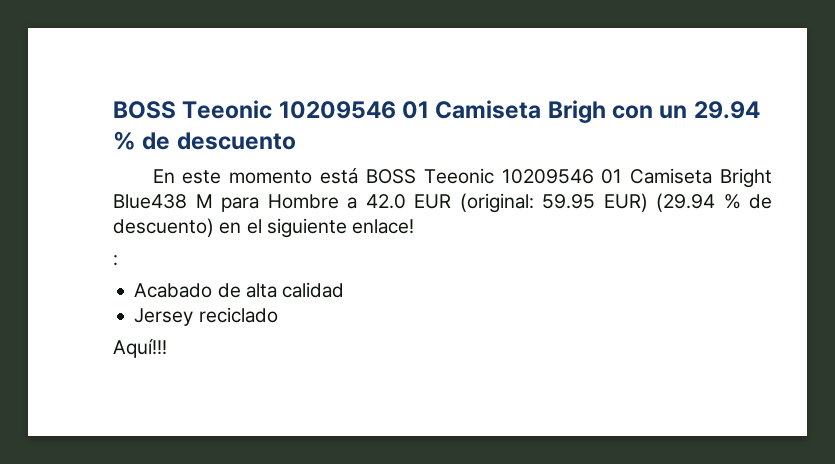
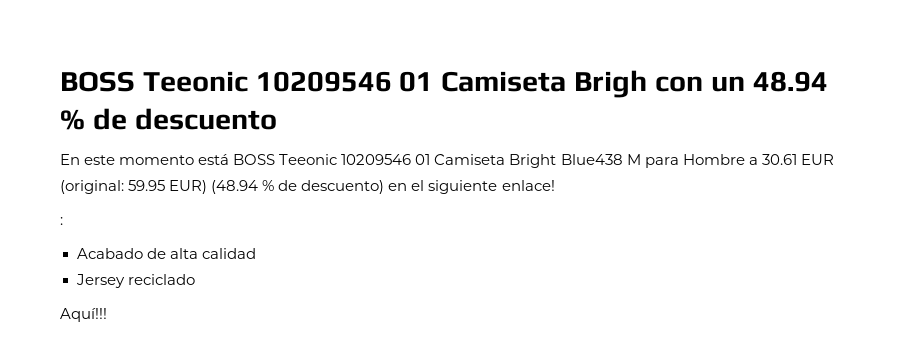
- BOSS Teeonic 10209546 01 Camiseta Brigh con un 29.94 % de descuento
+ BOSS Teeonic 10209546 01 Camiseta Brigh con un 48.94 % de descuento
- En este momento está BOSS Teeonic 10209546 01 Camiseta Bright Blue438 M para Hombre a 42.0 EUR (original: 59.95 EUR) (29.94 % de descuento) en el siguiente enlace!
+ En este momento está BOSS Teeonic 10209546 01 Camiseta Bright Blue438 M para Hombre a 30.61 EUR (original: 59.95 EUR) (48.94 % de descuento) en el siguiente enlace!

